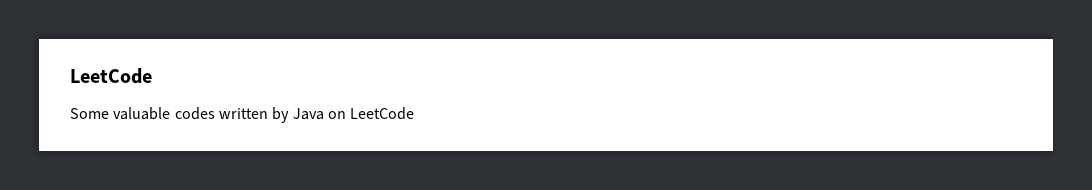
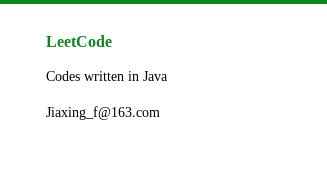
- Some valuable codes written by Java on LeetCode
+ Codes written in Java
+ Jiaxing_f@163.com

